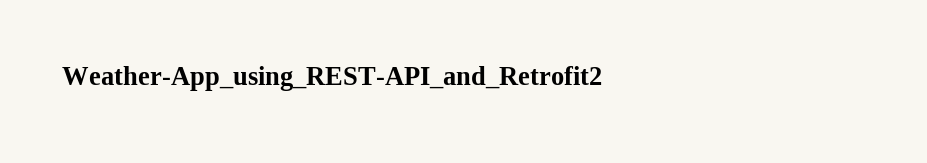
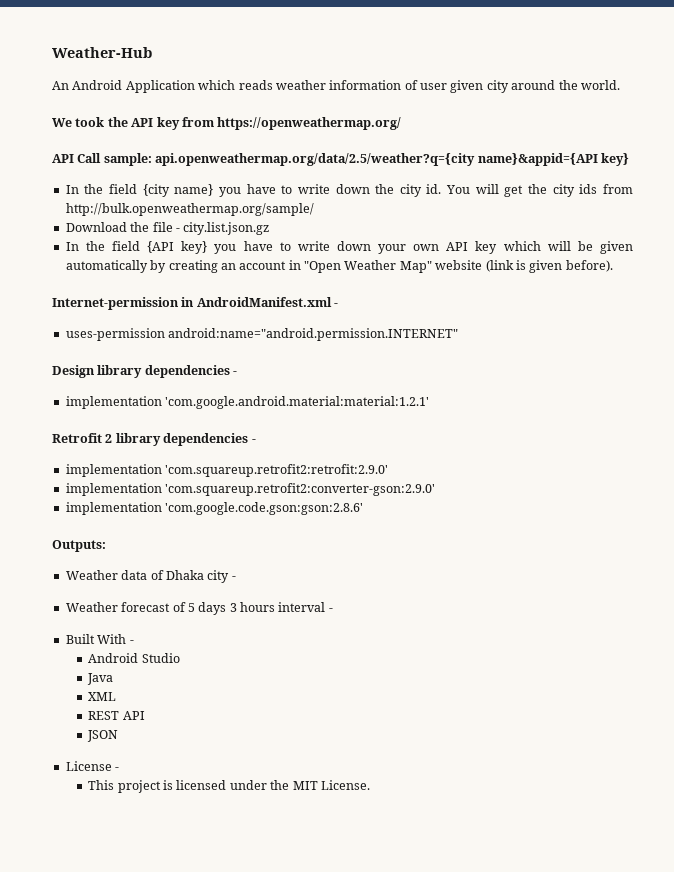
- Weather-App_using_REST-API_and_Retrofit2
+ Weather-Hub
+ An Android Application which reads weather information of user given city around the world.
+ We took the API key from https://openweathermap.org/
+ API Call sample: api.openweathermap.org/data/2.5/weather?q={city name}&appid={API key}
+ In the field {city name} you have to write down the city id. You will get the city ids from http://bulk.openweathermap.org/sample/
+ Download the file - city.list.json.gz
+ In the field {API key} you have to write down your own API key which will be given automatically by creating an account in "Open Weather Map" website (link is given before).
+ Internet-permission in AndroidManifest.xml -
+ uses-permission android:name="android.permission.INTERNET"
+ Design library dependencies -
+ implementation 'com.google.android.material:material:1.2.1'
+ Retrofit 2 library dependencies -
+ implementation 'com.squareup.retrofit2:retrofit:2.9.0'
+ implementation 'com.squareup.retrofit2:converter-gson:2.9.0'
+ implementation 'com.google.code.gson:gson:2.8.6'
+ Outputs:
+ Weather data of Dhaka city -
+ Weather forecast of 5 days 3 hours interval -
+ Built With -
+ Android Studio
+ Java
+ XML
+ REST API
+ JSON
+ License -
+ This project is licensed under the MIT License.

